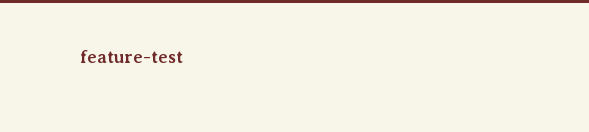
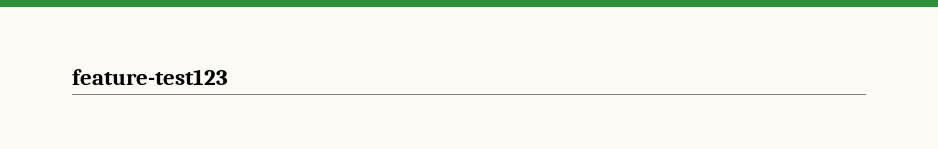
- feature-test
+ feature-test123

